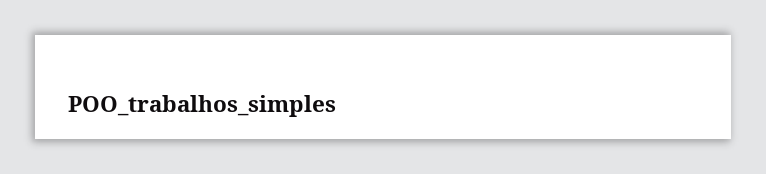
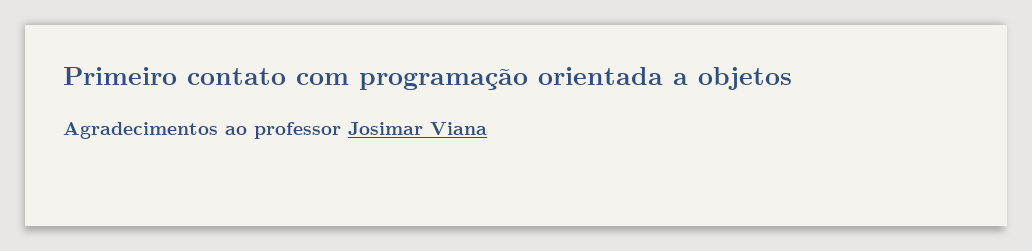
- POO_trabalhos_simples
+ Primeiro contato com programação orientada a objetos
+ Agradecimentos ao professor Josimar Viana

